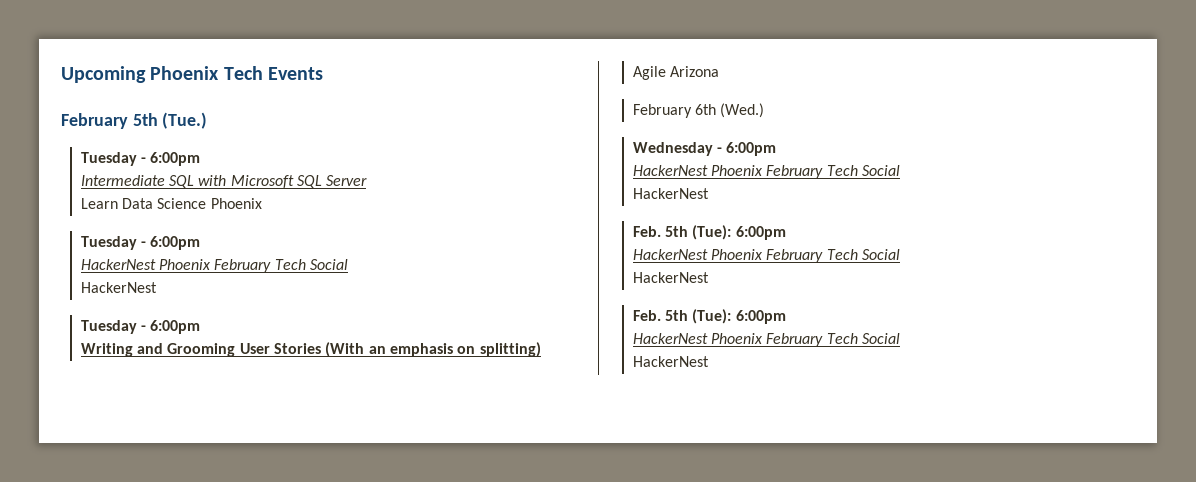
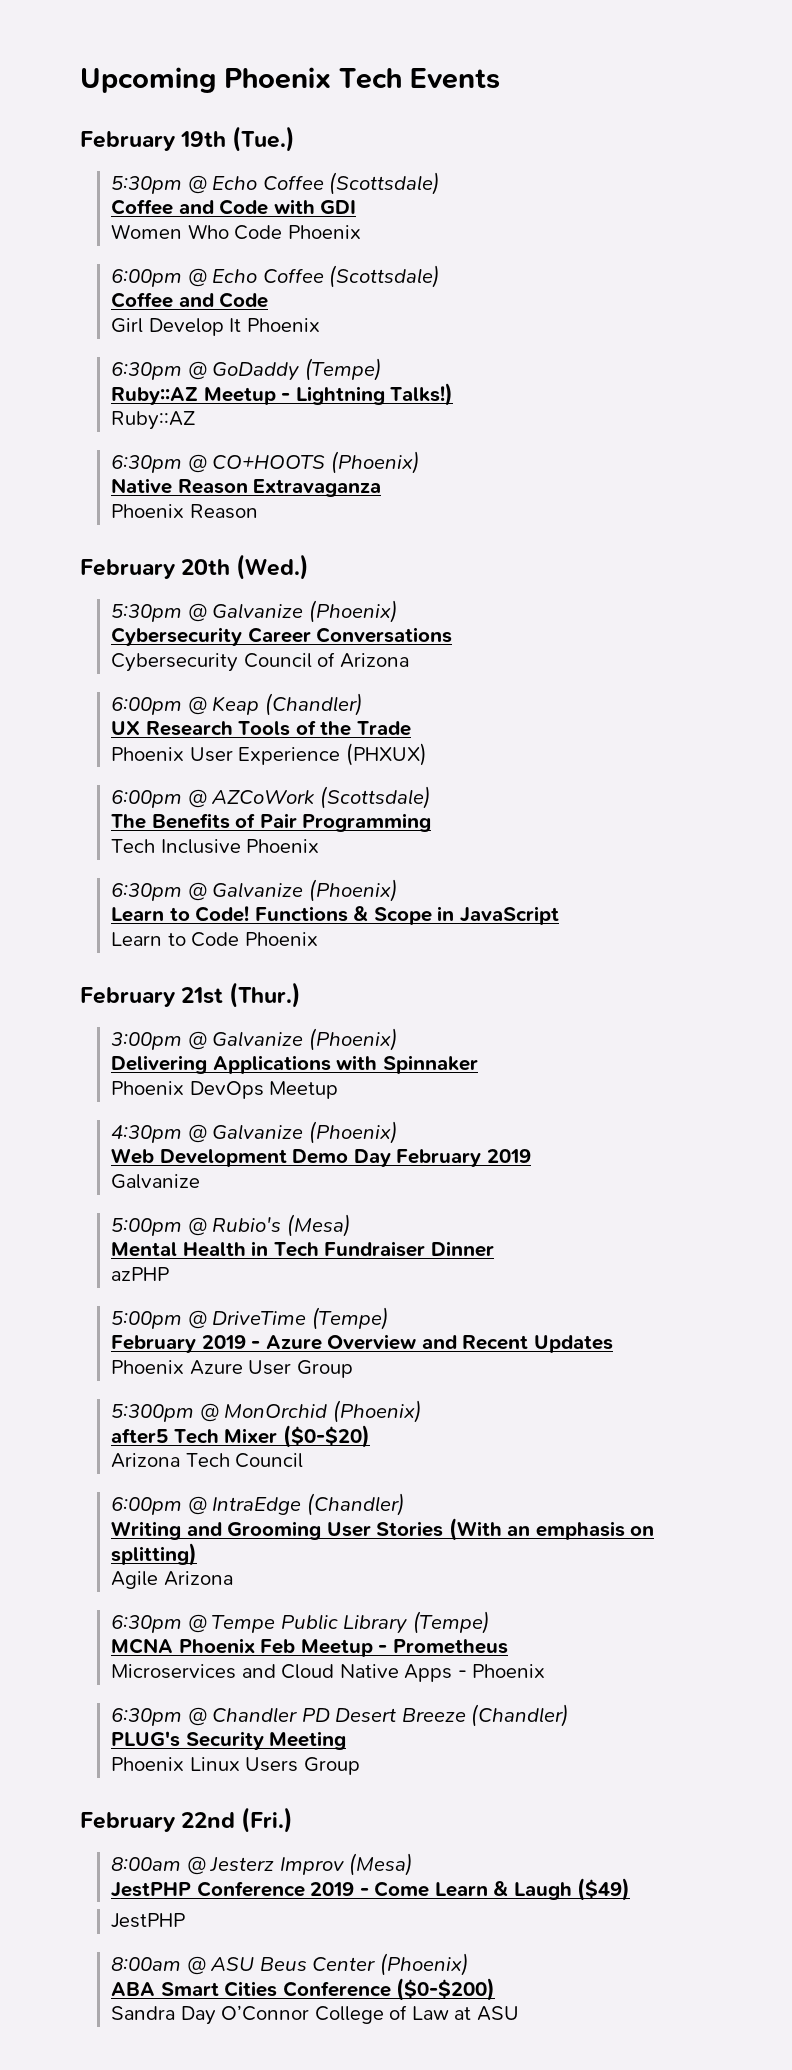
- February 5th (Tue.)
- Tuesday - 6:00pm
- Intermediate SQL with Microsoft SQL Server
- Learn Data Science Phoenix
- Tuesday - 6:00pm
- HackerNest Phoenix February Tech Social
- HackerNest
- Tuesday - 6:00pm
+ February 19th (Tue.)
+ 5:30pm @ Echo Coffee (Scottsdale)
+ Coffee and Code with GDI
+ Women Who Code Phoenix
+ 6:00pm @ Echo Coffee (Scottsdale)
+ Coffee and Code
+ Girl Develop It Phoenix
+ 6:30pm @ GoDaddy (Tempe)
+ Ruby::AZ Meetup - Lightning Talks!)
+ Ruby::AZ
+ 6:30pm @ CO+HOOTS (Phoenix)
+ Native Reason Extravaganza
+ Phoenix Reason
+ February 20th (Wed.)
+ 5:30pm @ Galvanize (Phoenix)
+ Cybersecurity Career Conversations
+ Cybersecurity Council of Arizona
+ 6:00pm @ Keap (Chandler)
+ UX Research Tools of the Trade
+ Phoenix User Experience (PHXUX)
+ 6:00pm @ AZCoWork (Scottsdale)
+ The Benefits of Pair Programming
+ Tech Inclusive Phoenix
+ 6:30pm @ Galvanize (Phoenix)
+ Learn to Code! Functions & Scope in JavaScript
+ Learn to Code Phoenix
+ February 21st (Thur.)
+ 3:00pm @ Galvanize (Phoenix)
+ Delivering Applications with Spinnaker
+ Phoenix DevOps Meetup
+ 4:30pm @ Galvanize (Phoenix)
+ Web Development Demo Day February 2019
+ Galvanize
+ 5:00pm @ Rubio's (Mesa)
+ Mental Health in Tech Fundraiser Dinner
+ azPHP
+ 5:00pm @ DriveTime (Tempe)
+ February 2019 - Azure Overview and Recent Updates
+ Phoenix Azure User Group
+ 5:300pm @ MonOrchid (Phoenix)
+ after5 Tech Mixer ($0-$20)
+ Arizona Tech Council
+ 6:00pm @ IntraEdge (Chandler)
- February 6th (Wed.)
- Wednesday - 6:00pm
- HackerNest Phoenix February Tech Social
- HackerNest
- Feb. 5th (Tue): 6:00pm
- HackerNest Phoenix February Tech Social
- HackerNest
- Feb. 5th (Tue): 6:00pm
- HackerNest Phoenix February Tech Social
- HackerNest
+ 6:30pm @ Tempe Public Library (Tempe)
+ MCNA Phoenix Feb Meetup - Prometheus
+ Microservices and Cloud Native Apps - Phoenix
+ 6:30pm @ Chandler PD Desert Breeze (Chandler)
+ PLUG's Security Meeting
+ Phoenix Linux Users Group
+ February 22nd (Fri.)
+ 8:00am @ Jesterz Improv (Mesa)
+ JestPHP Conference 2019 - Come Learn & Laugh ($49)
+ JestPHP
+ 8:00am @ ASU Beus Center (Phoenix)
+ ABA Smart Cities Conference ($0-$200)
+ Sandra Day O’Connor College of Law at ASU

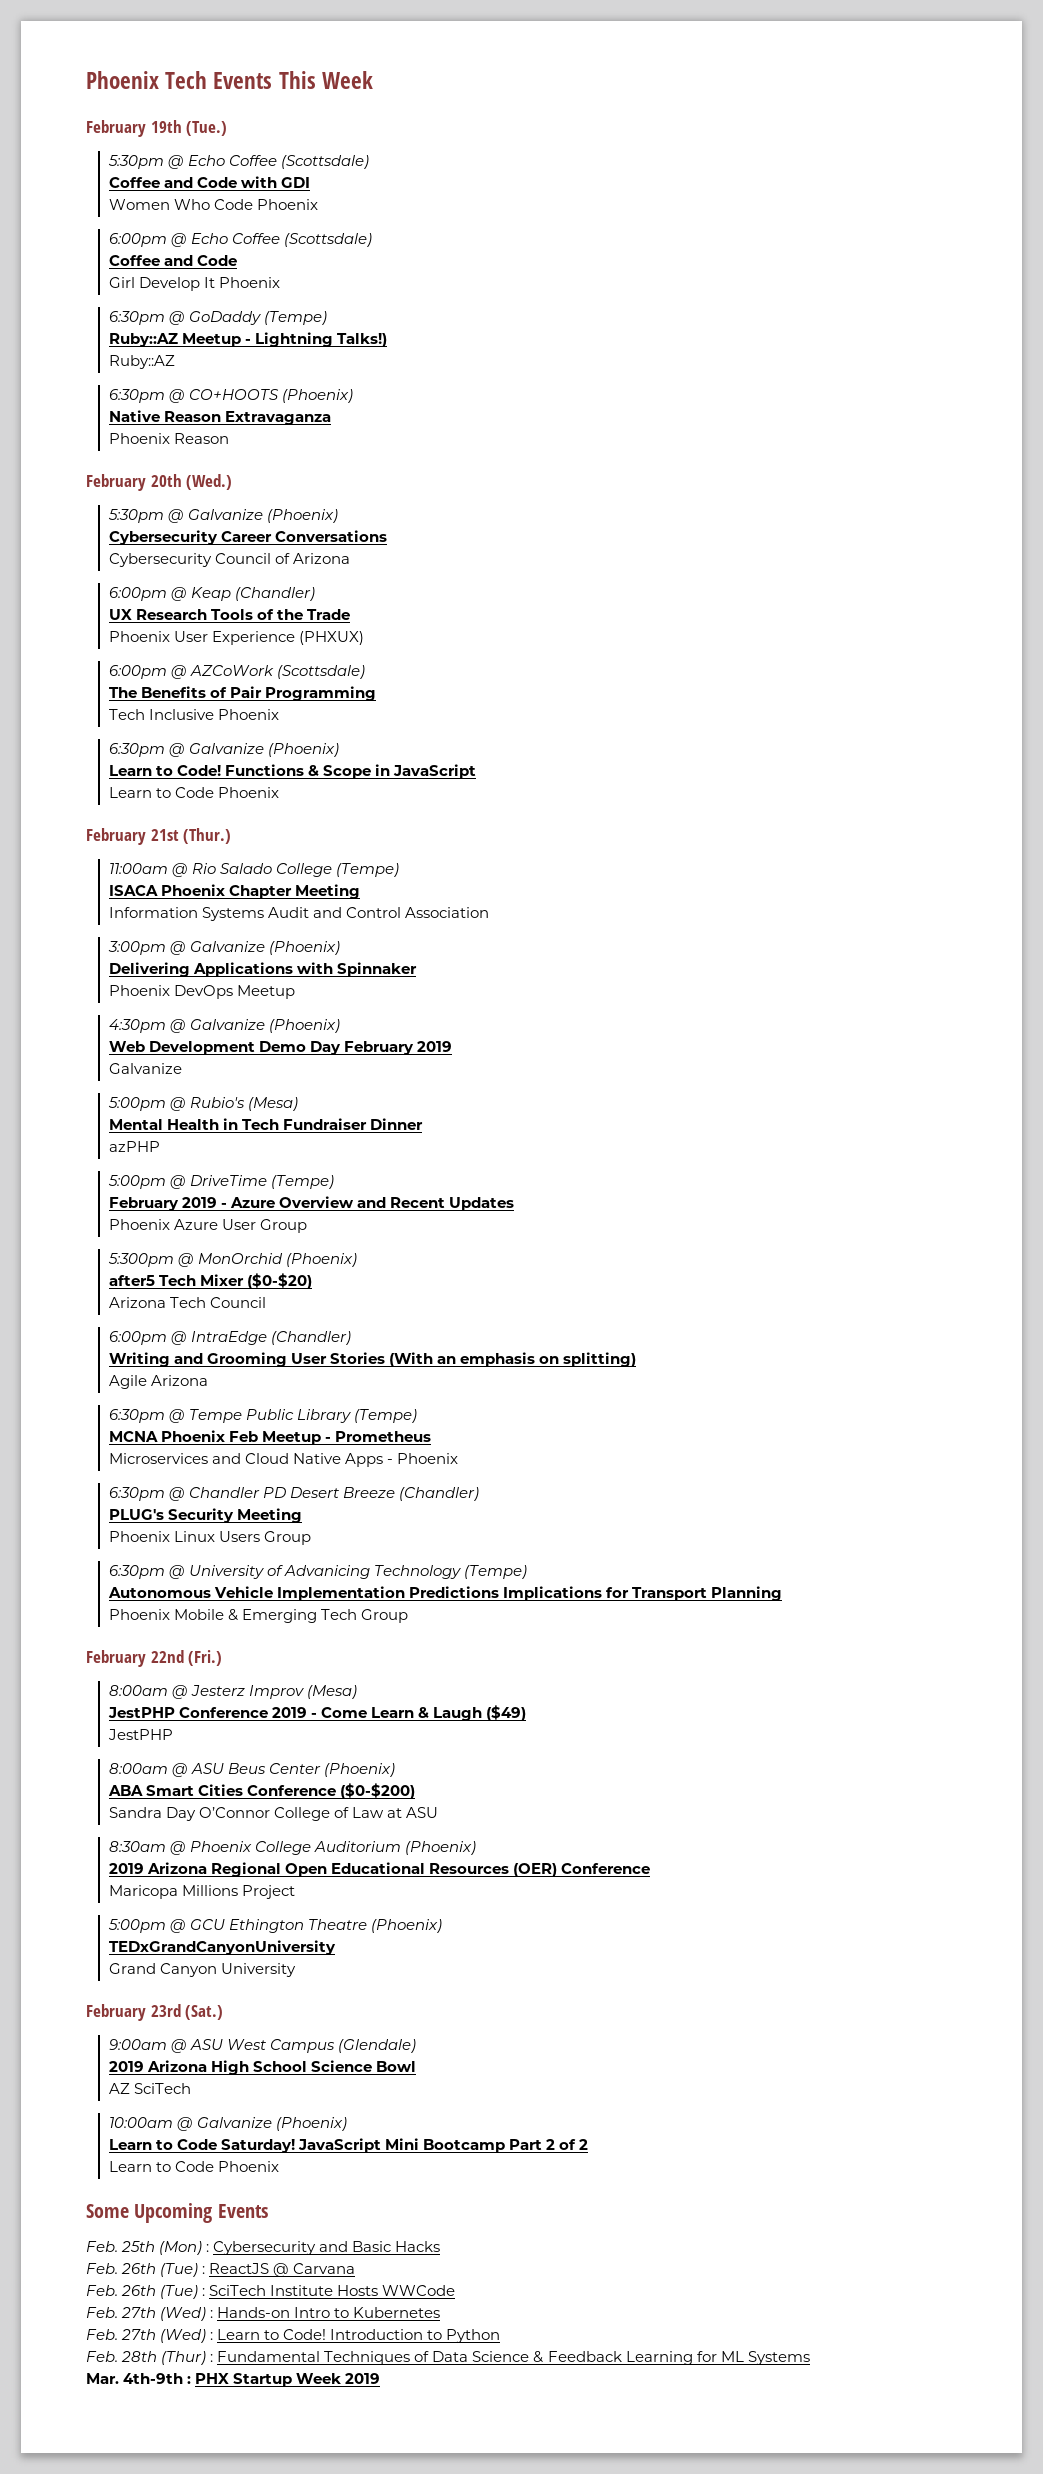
- Upcoming Phoenix Tech Events
+ Phoenix Tech Events This Week
+ 11:00am @ Rio Salado College (Tempe)
+ ISACA Phoenix Chapter Meeting
+ Information Systems Audit and Control Association
+ 6:30pm @ University of Advanicing Technology (Tempe)
+ Autonomous Vehicle Implementation Predictions Implications for Transport Planning
+ Phoenix Mobile & Emerging Tech Group
+ 8:30am @ Phoenix College Auditorium (Phoenix)
+ 2019 Arizona Regional Open Educational Resources (OER) Conference
+ Maricopa Millions Project
+ 5:00pm @ GCU Ethington Theatre (Phoenix)
+ TEDxGrandCanyonUniversity
+ Grand Canyon University
+ February 23rd (Sat.)
+ 9:00am @ ASU West Campus (Glendale)
+ 2019 Arizona High School Science Bowl
+ AZ SciTech
+ 10:00am @ Galvanize (Phoenix)
+ Learn to Code Saturday! JavaScript Mini Bootcamp Part 2 of 2
+ Learn to Code Phoenix
+ Some Upcoming Events
+ Feb. 25th (Mon) : Cybersecurity and Basic Hacks
+ Feb. 26th (Tue) : ReactJS @ Carvana
+ Feb. 26th (Tue) : SciTech Institute Hosts WWCode
+ Feb. 27th (Wed) : Hands-on Intro to Kubernetes
+ Feb. 27th (Wed) : Learn to Code! Introduction to Python
+ Feb. 28th (Thur) : Fundamental Techniques of Data Science & Feedback Learning for ML Systems
+ Mar. 4th-9th : PHX Startup Week 2019

